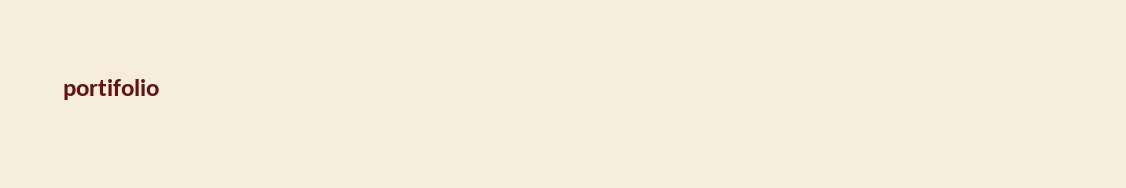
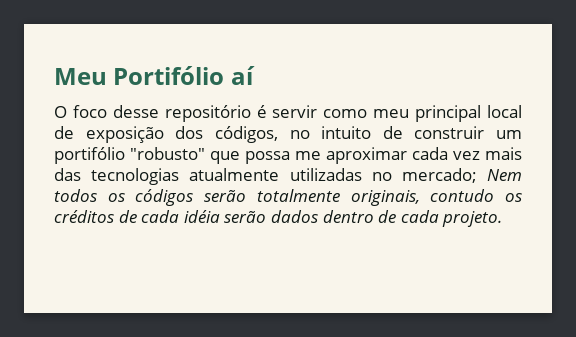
- portifolio
+ Meu Portifólio aí
+ O foco desse repositório é servir como meu principal local de exposição dos códigos, no intuito de construir um portifólio "robusto" que possa me aproximar cada vez mais das tecnologias atualmente utilizadas no mercado; Nem todos os códigos serão totalmente originais, contudo os créditos de cada idéia serão dados dentro de cada projeto.

